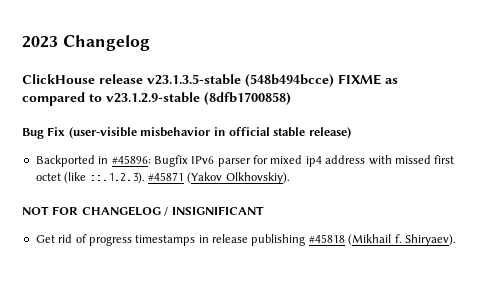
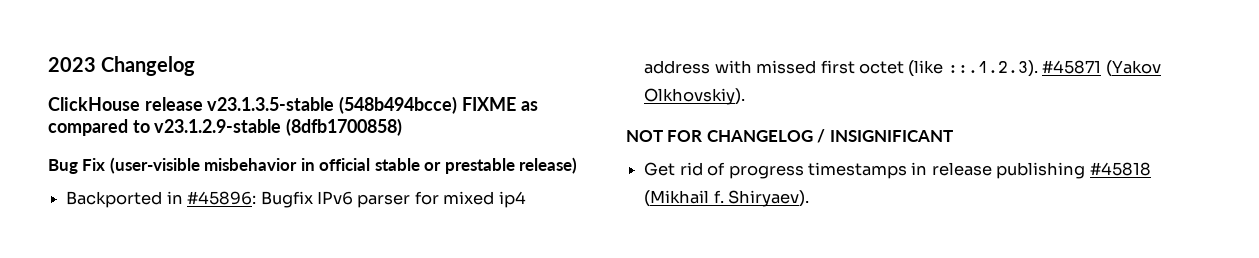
- Bug Fix (user-visible misbehavior in official stable release)
+ Bug Fix (user-visible misbehavior in official stable or prestable release)

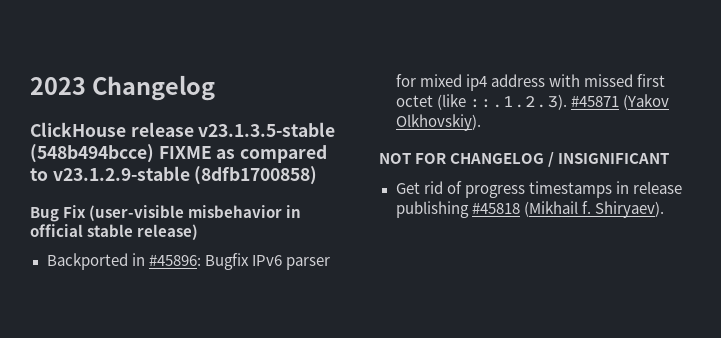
- Bug Fix (user-visible misbehavior in official stable or prestable release)
+ Bug Fix (user-visible misbehavior in official stable release)

